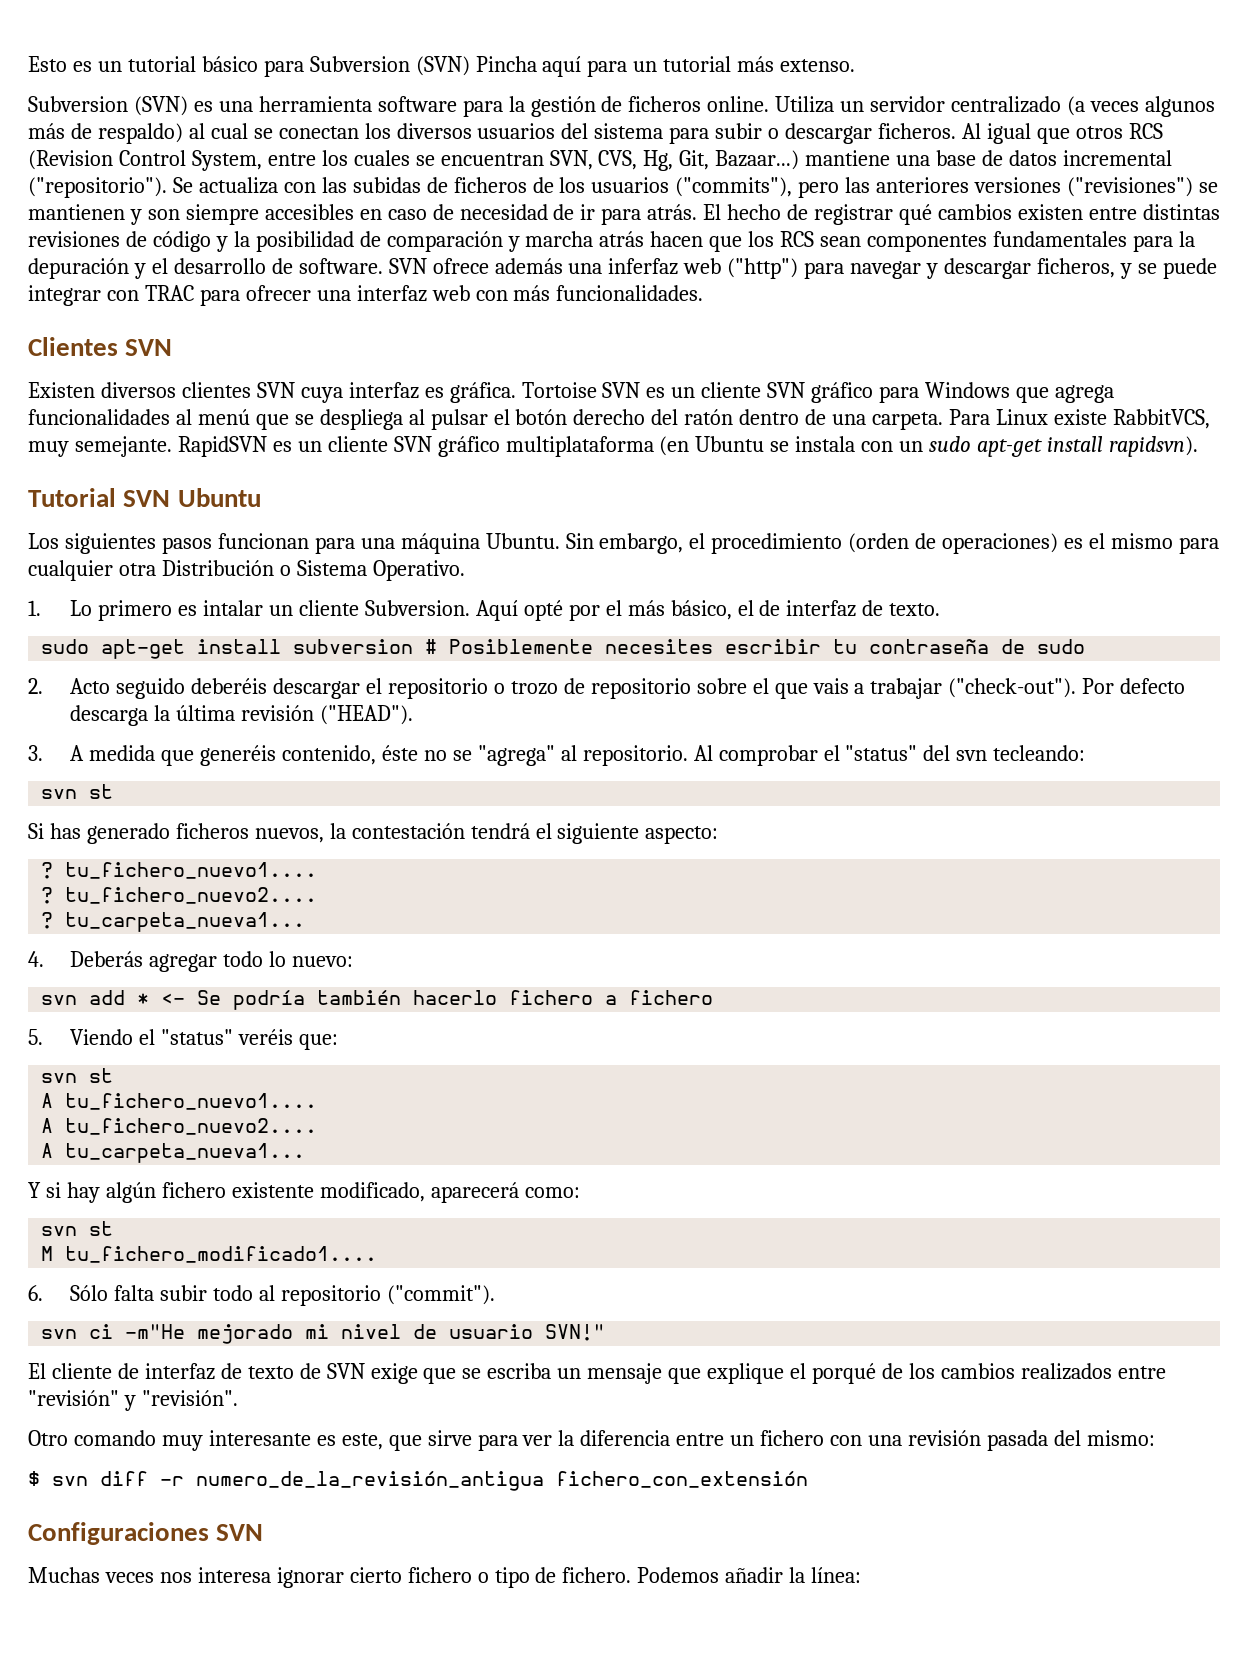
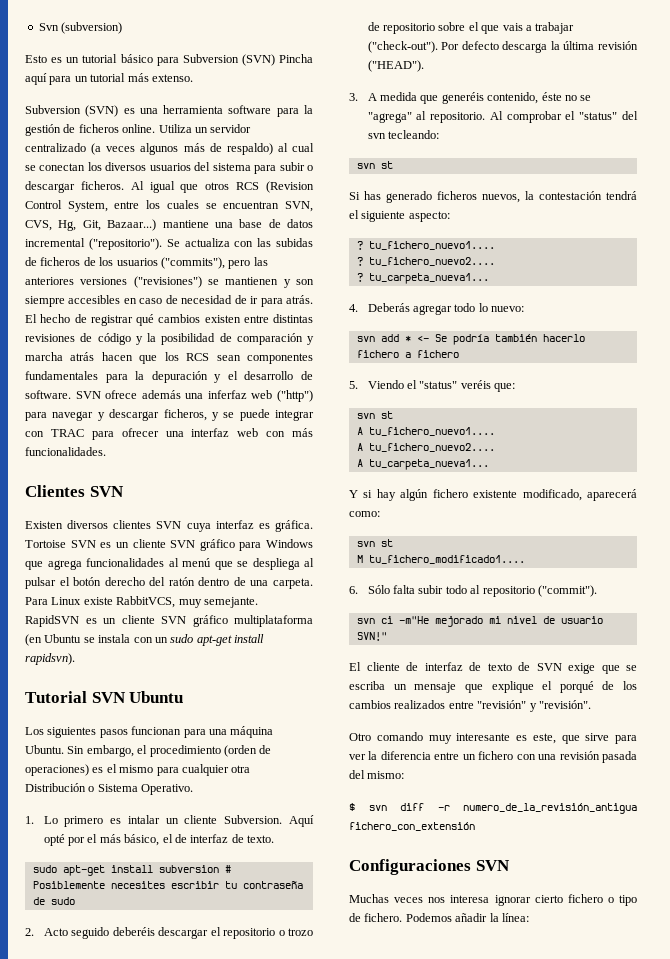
+ Svn (subversion)

